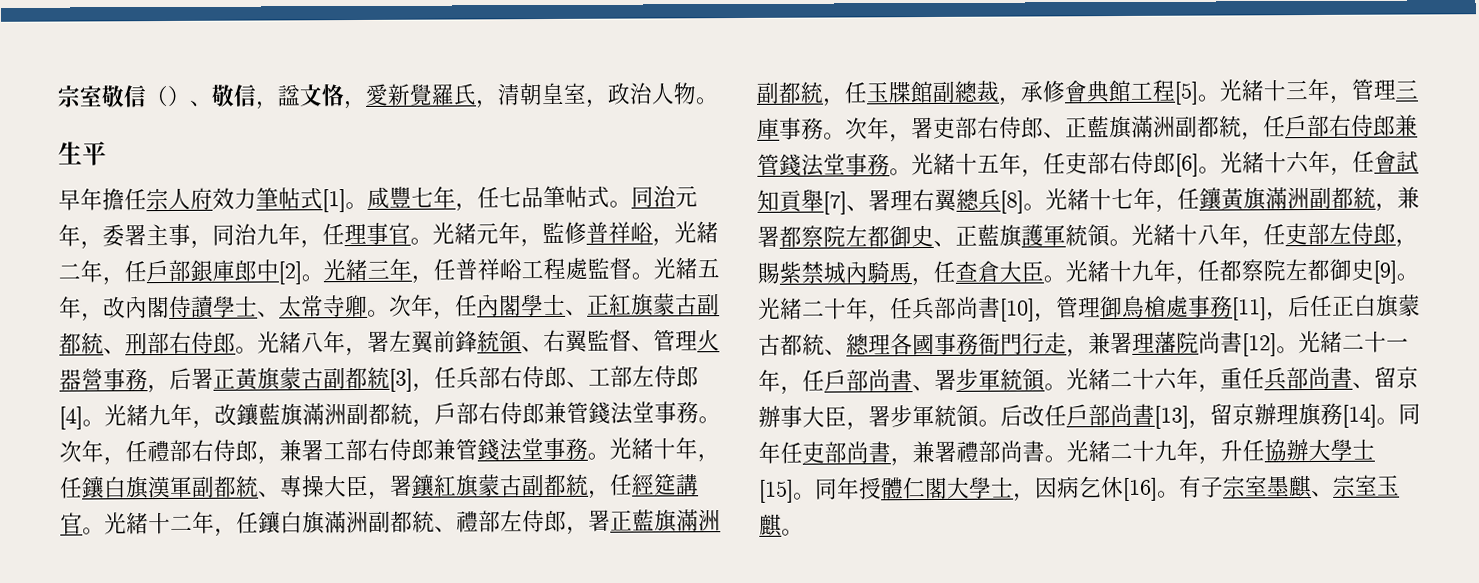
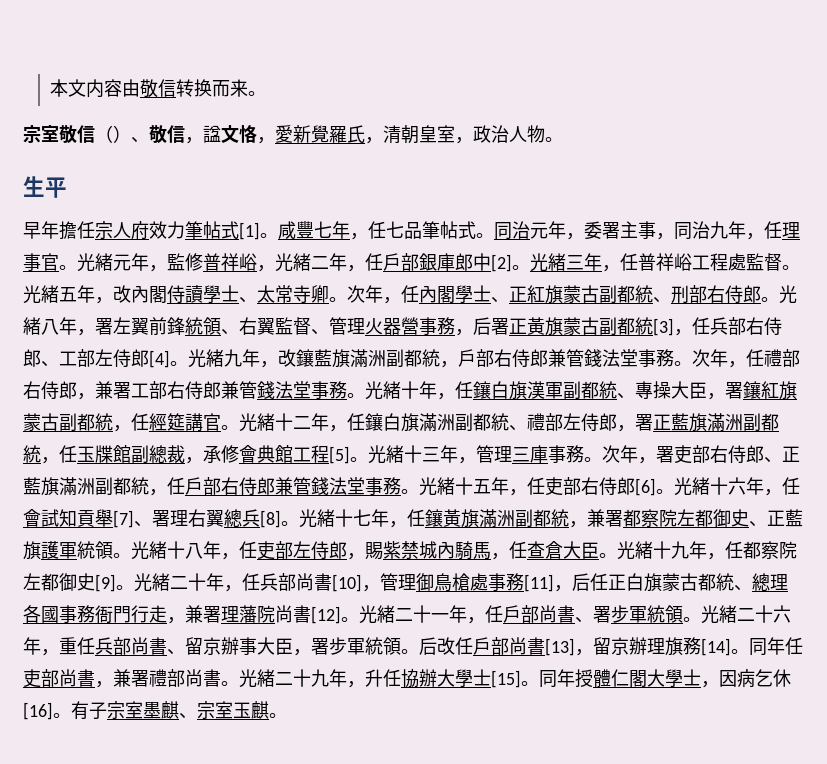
+ 本文内容由敬信转换而来。

